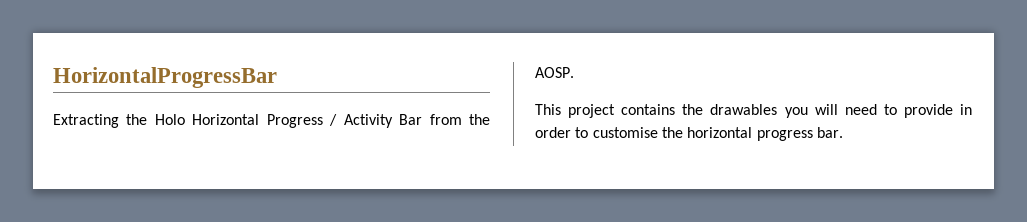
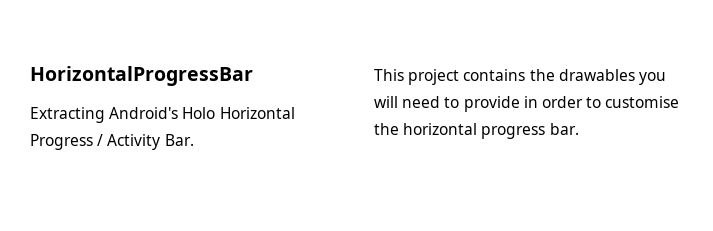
- Extracting the Holo Horizontal Progress / Activity Bar from the AOSP.
+ Extracting Android's Holo Horizontal Progress / Activity Bar.

